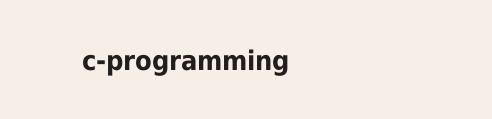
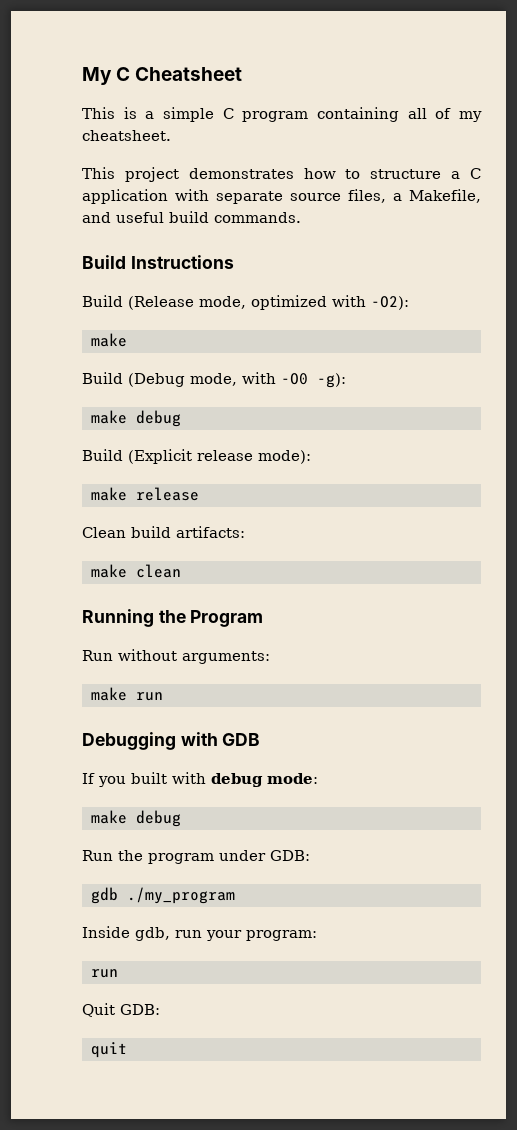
- c-programming
+ My C Cheatsheet
+ This is a simple C program containing all of my cheatsheet.
+ This project demonstrates how to structure a C application with separate source files, a Makefile, and useful build commands.
+ Build Instructions
+ Build (Release mode, optimized with -O2):
+ make
+ Build (Debug mode, with -O0 -g):
+ make debug
+ Build (Explicit release mode):
+ make release
+ Clean build artifacts:
+ make clean
+ Running the Program
+ Run without arguments:
+ make run
+ Debugging with GDB
+ If you built with debug mode:
+ make debug
+ Run the program under GDB:
+ gdb ./my_program
+ Inside gdb, run your program:
+ run
+ Quit GDB:
+ quit

